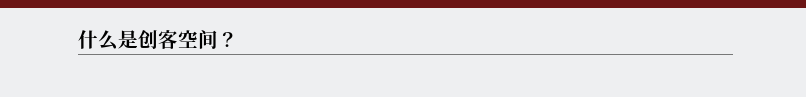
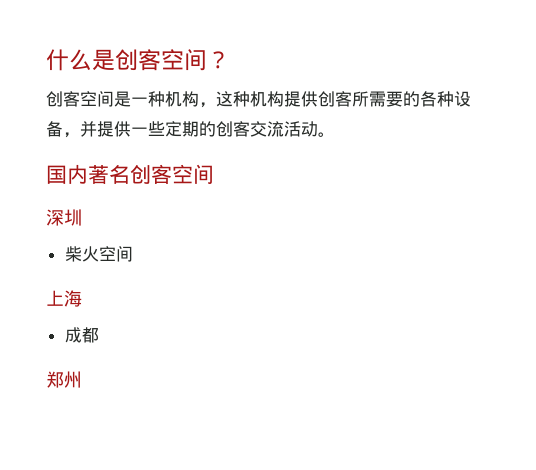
+ 创客空间是一种机构，这种机构提供创客所需要的各种设备，并提供一些定期的创客交流活动。
+ 国内著名创客空间
+ 深圳
+ 柴火空间
+ 上海
+ 成都
+ 郑州

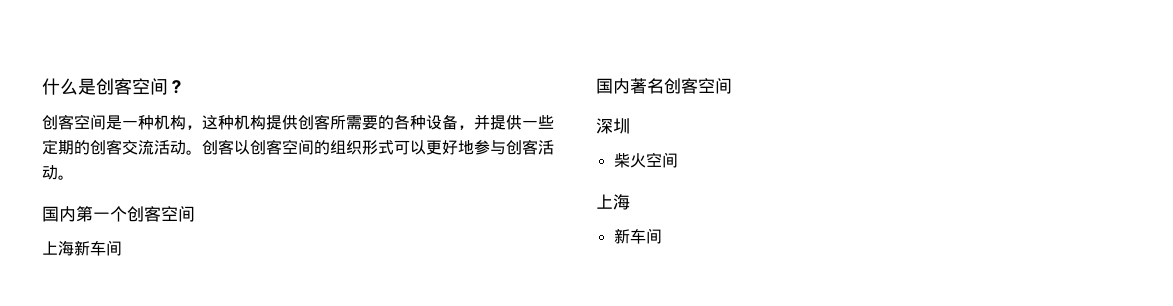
+ 创客以创客空间的组织形式可以更好地参与创客活动。
+ 国内第一个创客空间
+ 上海新车间
  柴火空间
  上海
- 成都
- 郑州
+ 新车间

